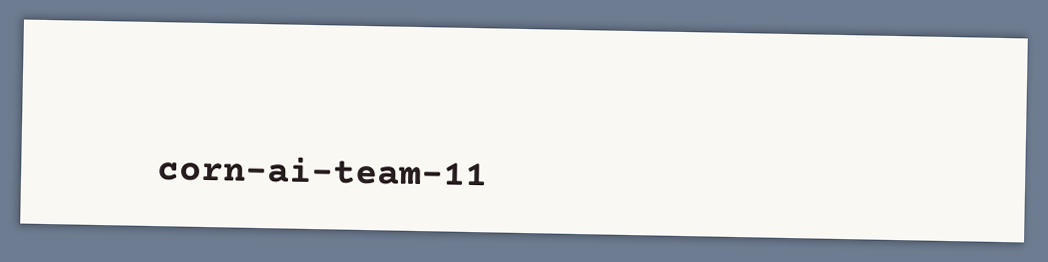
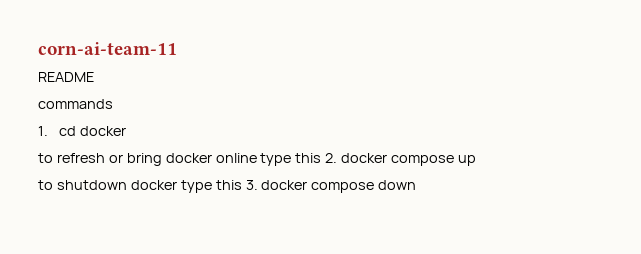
+ README
+ commands
+ 1. cd docker
+ to refresh or bring docker online type this 2. docker compose up
+ to shutdown docker type this 3. docker compose down

